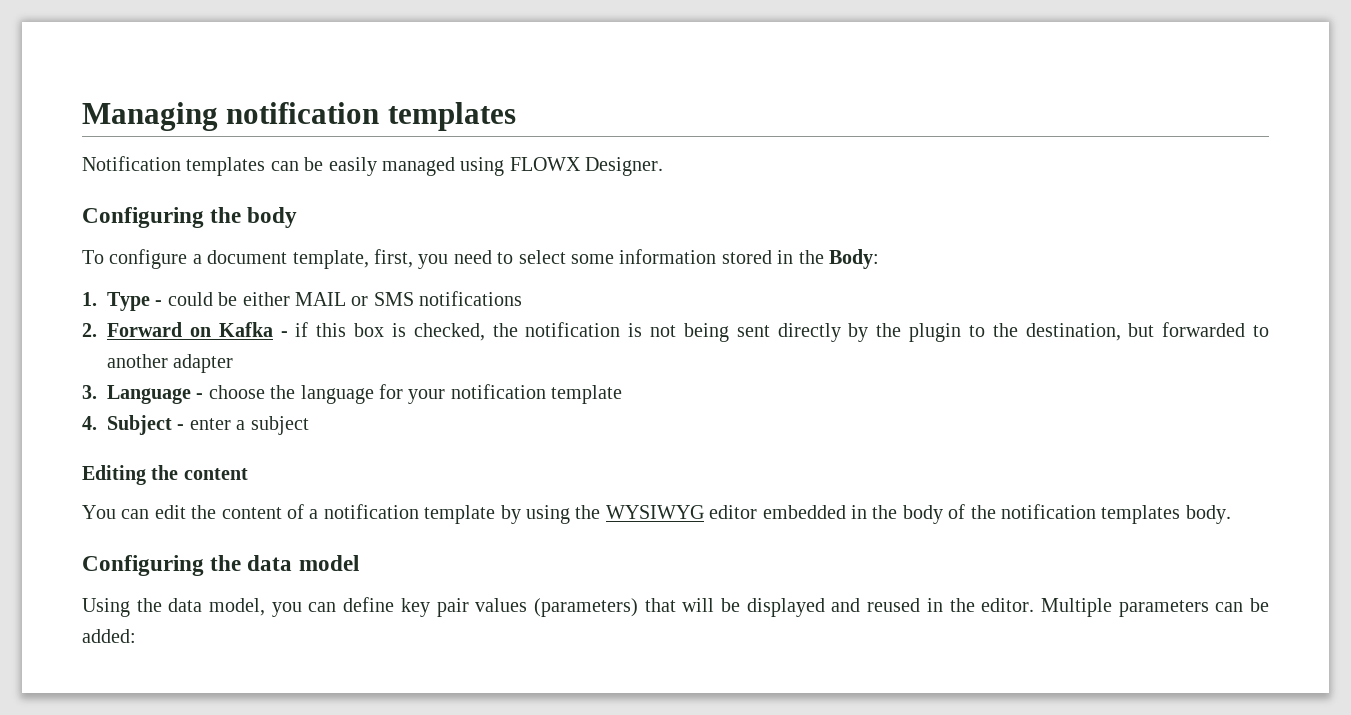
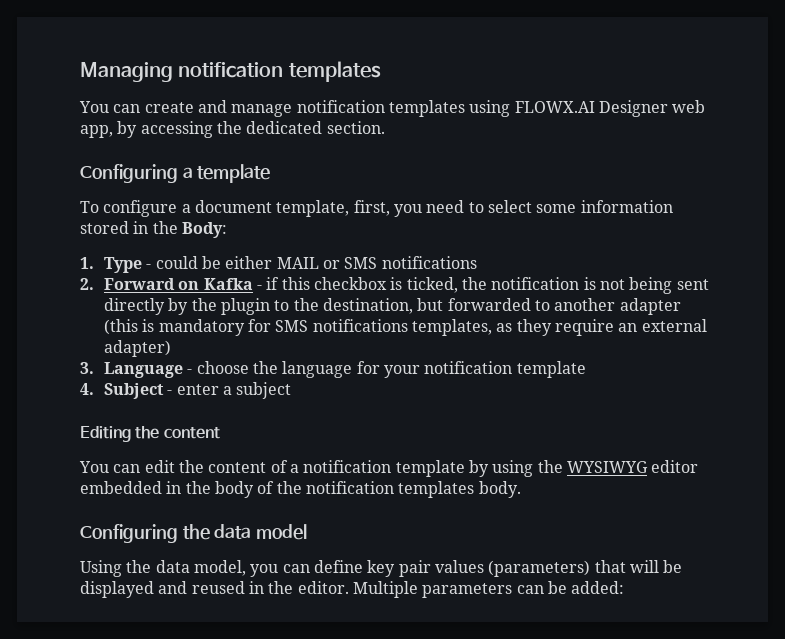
- Notification templates can be easily managed using FLOWX Designer.
- Configuring the body
+ You can create and manage notification templates using FLOWX.AI Designer web app, by accessing the dedicated section.
+ Configuring a template
- 2. Forward on Kafka - if this box is checked, the notification is not being sent directly by the plugin to the destination, but forwarded to another adapter
+ 2. Forward on Kafka - if this checkbox is ticked, the notification is not being sent directly by the plugin to the destination, but forwarded to another adapter (this is mandatory for SMS notifications templates, as they require an external adapter)

